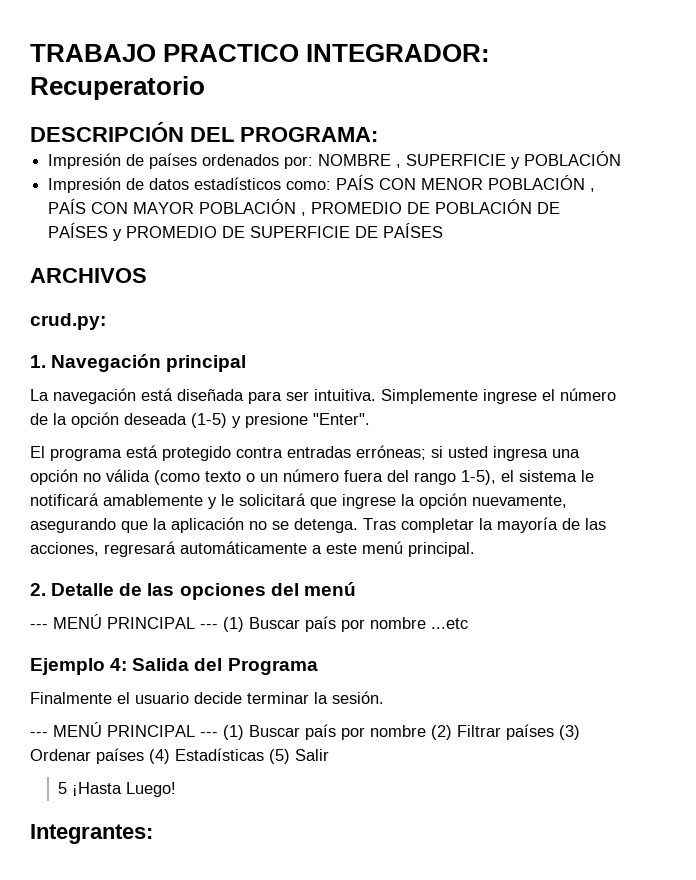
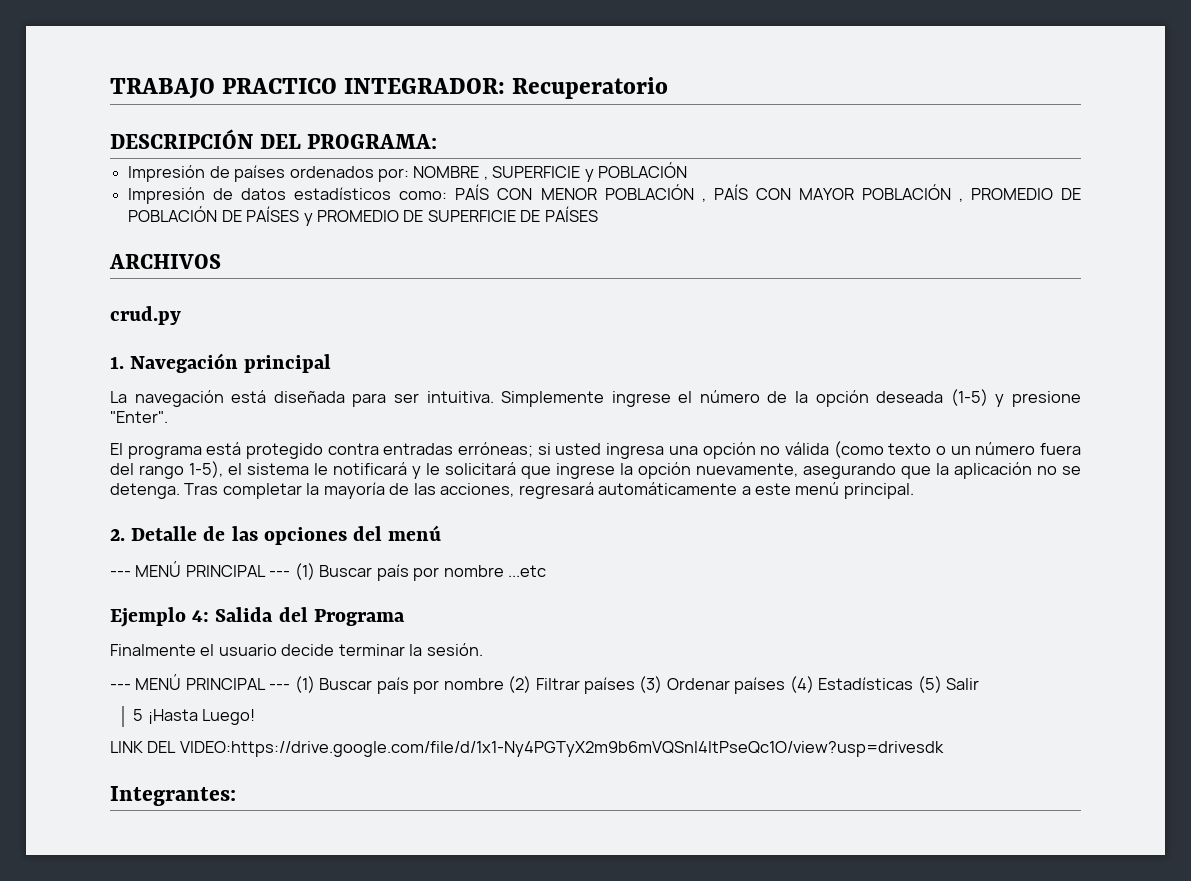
- crud.py:
+ crud.py
- El programa está protegido contra entradas erróneas; si usted ingresa una opción no válida (como texto o un número fuera del rango 1-5), el sistema le notificará amablemente y le solicitará que ingrese la opción nuevamente, asegurando que la aplicación no se detenga.
+ El programa está protegido contra entradas erróneas; si usted ingresa una opción no válida (como texto o un número fuera del rango 1-5), el sistema le notificará y le solicitará que ingrese la opción nuevamente, asegurando que la aplicación no se detenga.
+ LINK DEL VIDEO:https://drive.google.com/file/d/1x1-Ny4PGTyX2m9b6mVQSnl4ltPseQc1O/view?usp=drivesdk

